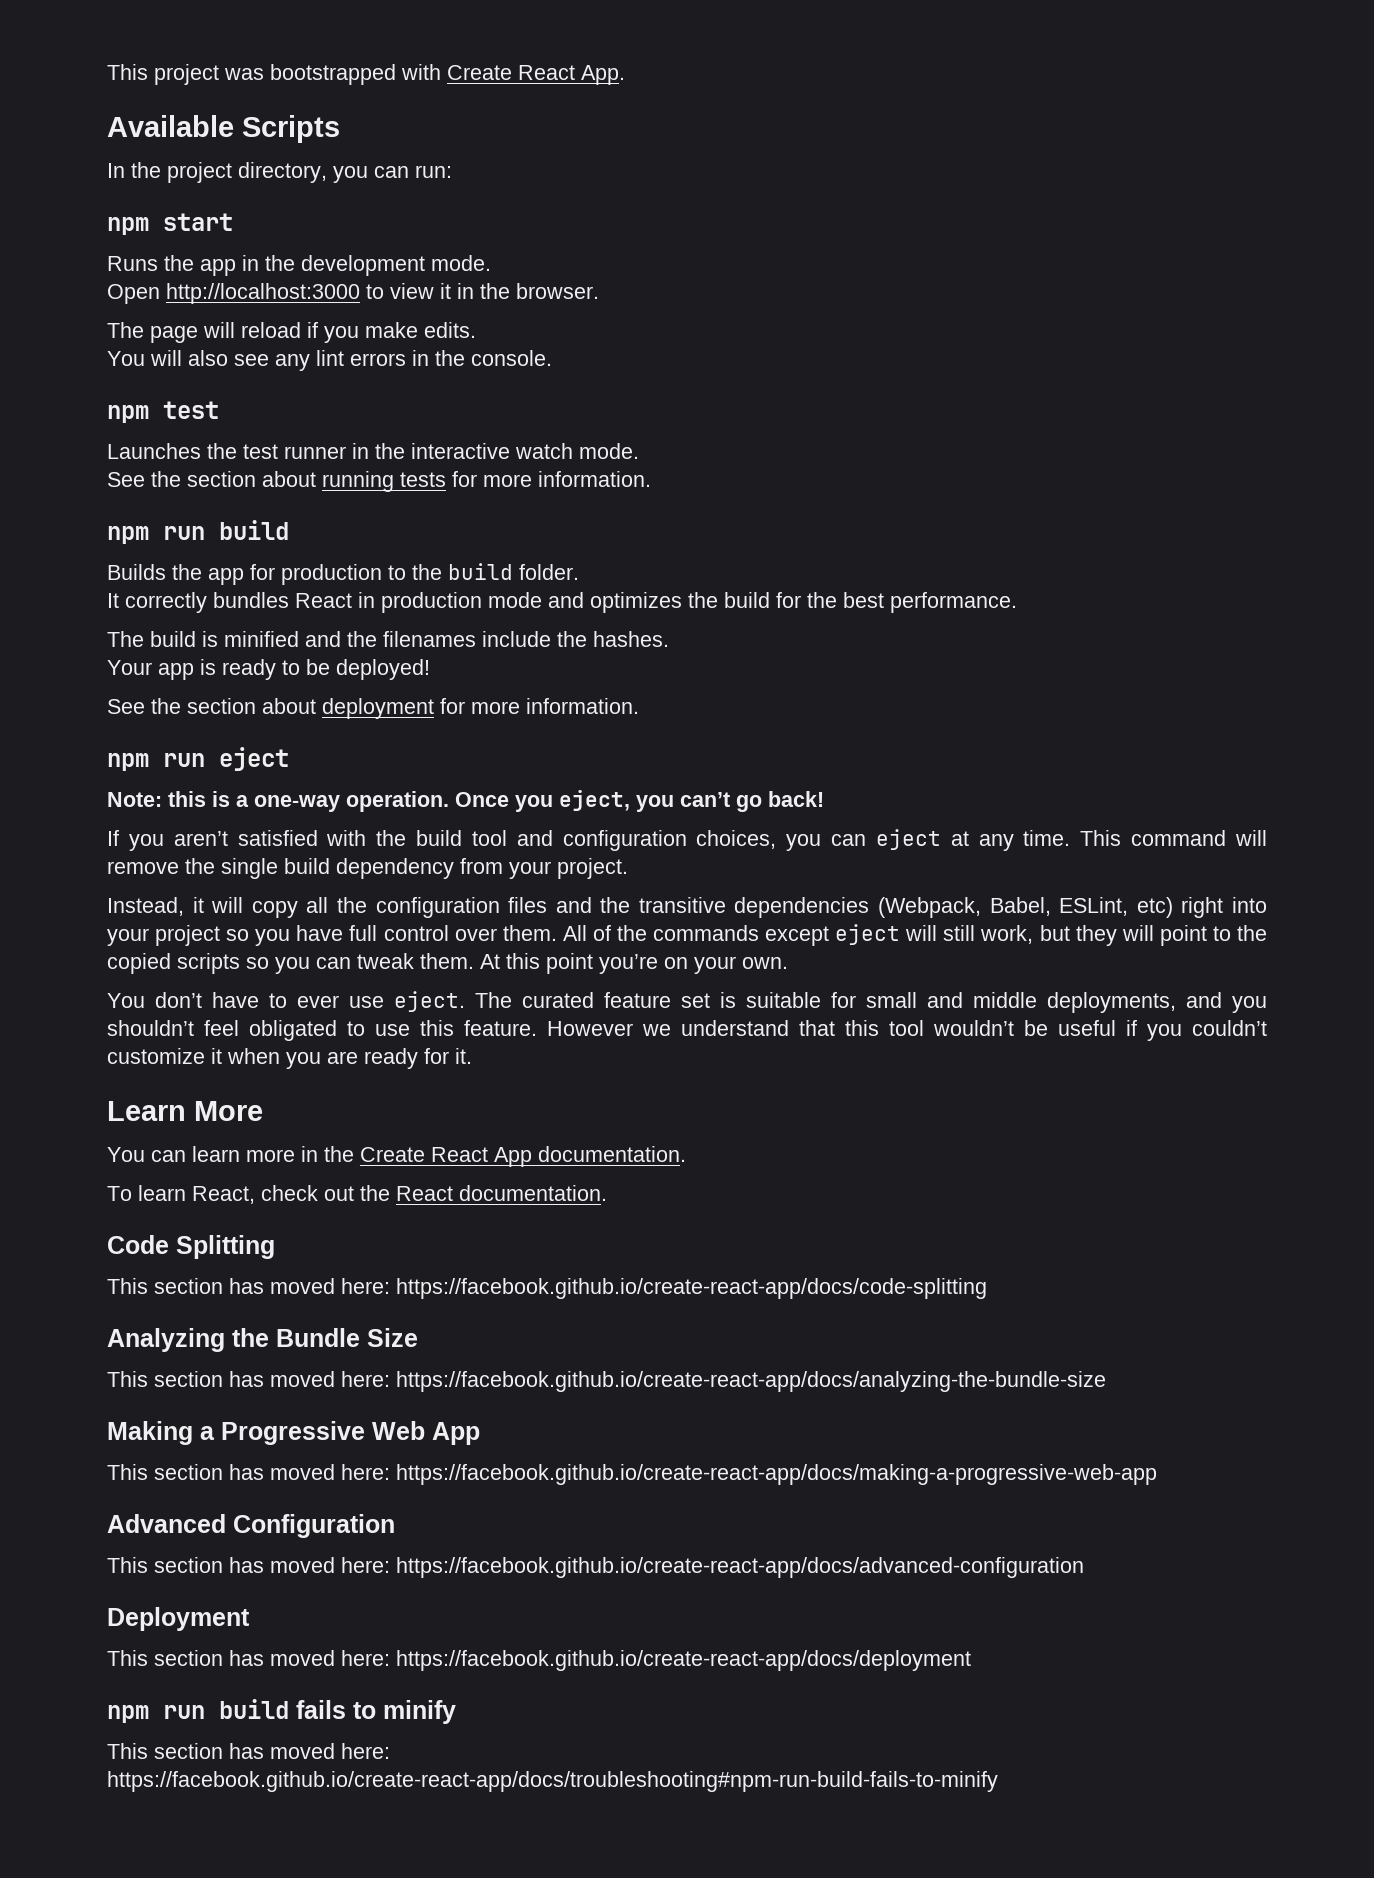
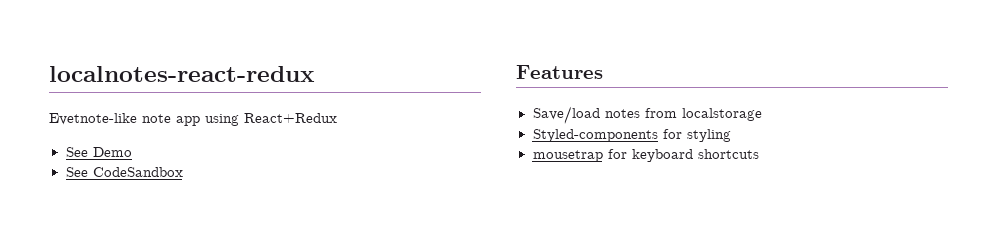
- This project was bootstrapped with Create React App.
- Available Scripts
- In the project directory, you can run:
- npm start
- Runs the app in the development mode.
- Open http://localhost:3000 to view it in the browser.
- The page will reload if you make edits.
- You will also see any lint errors in the console.
- npm test
- Launches the test runner in the interactive watch mode.
- See the section about running tests for more information.
- npm run build
- Builds the app for production to the build folder.
- It correctly bundles React in production mode and optimizes the build for the best performance.
- The build is minified and the filenames include the hashes.
- Your app is ready to be deployed!
- See the section about deployment for more information.
- npm run eject
- Note: this is a one-way operation. Once you eject, you can’t go back!
- If you aren’t satisfied with the build tool and configuration choices, you can eject at any time. This command will remove the single build dependency from your project.
- Instead, it will copy all the configuration files and the transitive dependencies (Webpack, Babel, ESLint, etc) right into your project so you have full control over them. All of the commands except eject will still work, but they will point to the copied scripts so you can tweak them. At this point you’re on your own.
- You don’t have to ever use eject. The curated feature set is suitable for small and middle deployments, and you shouldn’t feel obligated to use this feature. However we understand that this tool wouldn’t be useful if you couldn’t customize it when you are ready for it.
- Learn More
- You can learn more in the Create React App documentation.
- To learn React, check out the React documentation.
- Code Splitting
- This section has moved here: https://facebook.github.io/create-react-app/docs/code-splitting
- Analyzing the Bundle Size
- This section has moved here: https://facebook.github.io/create-react-app/docs/analyzing-the-bundle-size
- Making a Progressive Web App
- This section has moved here: https://facebook.github.io/create-react-app/docs/making-a-progressive-web-app
- Advanced Configuration
- This section has moved here: https://facebook.github.io/create-react-app/docs/advanced-configuration
- Deployment
- This section has moved here: https://facebook.github.io/create-react-app/docs/deployment
- npm run build fails to minify
- This section has moved here: https://facebook.github.io/create-react-app/docs/troubleshooting#npm-run-build-fails-to-minify
+ localnotes-react-redux
+ Evetnote-like note app using React+Redux
+ See Demo
+ See CodeSandbox
+ Features
+ Save/load notes from localstorage
+ Styled-components for styling
+ mousetrap for keyboard shortcuts

